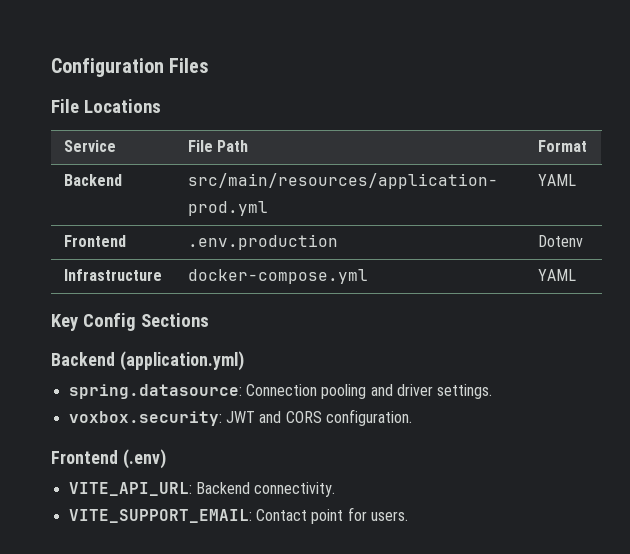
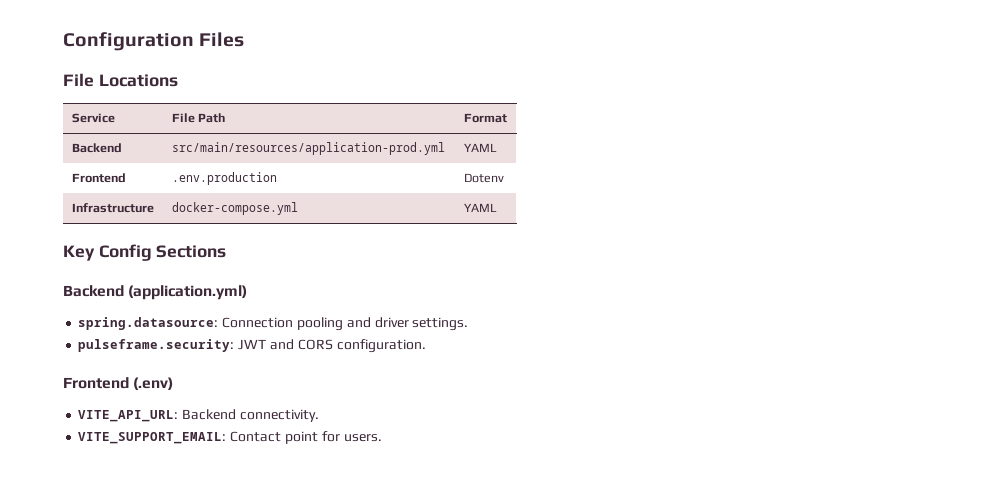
- voxbox.security: JWT and CORS configuration.
+ pulseframe.security: JWT and CORS configuration.

